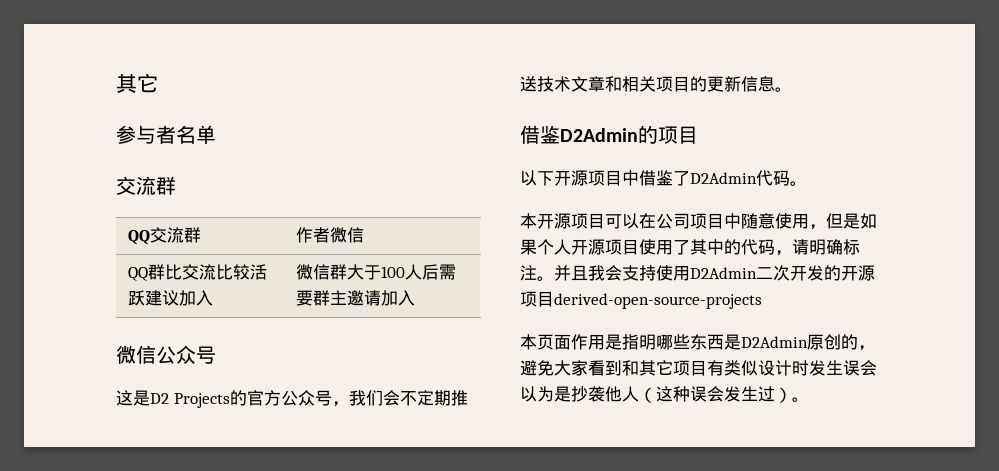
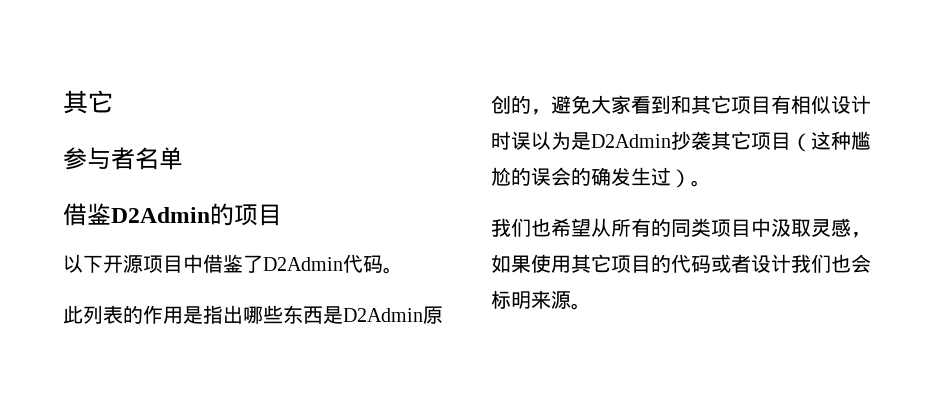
  参与者名单
- 交流群
- QQ交流群 | 作者微信
- QQ群比交流比较活跃建议加入 | 微信群大于100人后需要群主邀请加入
- 微信公众号
- 这是D2 Projects的官方公众号，我们会不定期推送技术文章和相关项目的更新信息。
- 本开源项目可以在公司项目中随意使用，但是如果个人开源项目使用了其中的代码，请明确标注。并且我会支持使用D2Admin二次开发的开源项目derived-open-source-projects
- 本页面作用是指明哪些东西是D2Admin原创的，避免大家看到和其它项目有类似设计时发生误会以为是抄袭他人（这种误会发生过）。
+ 此列表的作用是指出哪些东西是D2Admin原创的，避免大家看到和其它项目有相似设计时误以为是D2Admin抄袭其它项目（这种尴尬的误会的确发生过）。
+ 我们也希望从所有的同类项目中汲取灵感，如果使用其它项目的代码或者设计我们也会标明来源。

